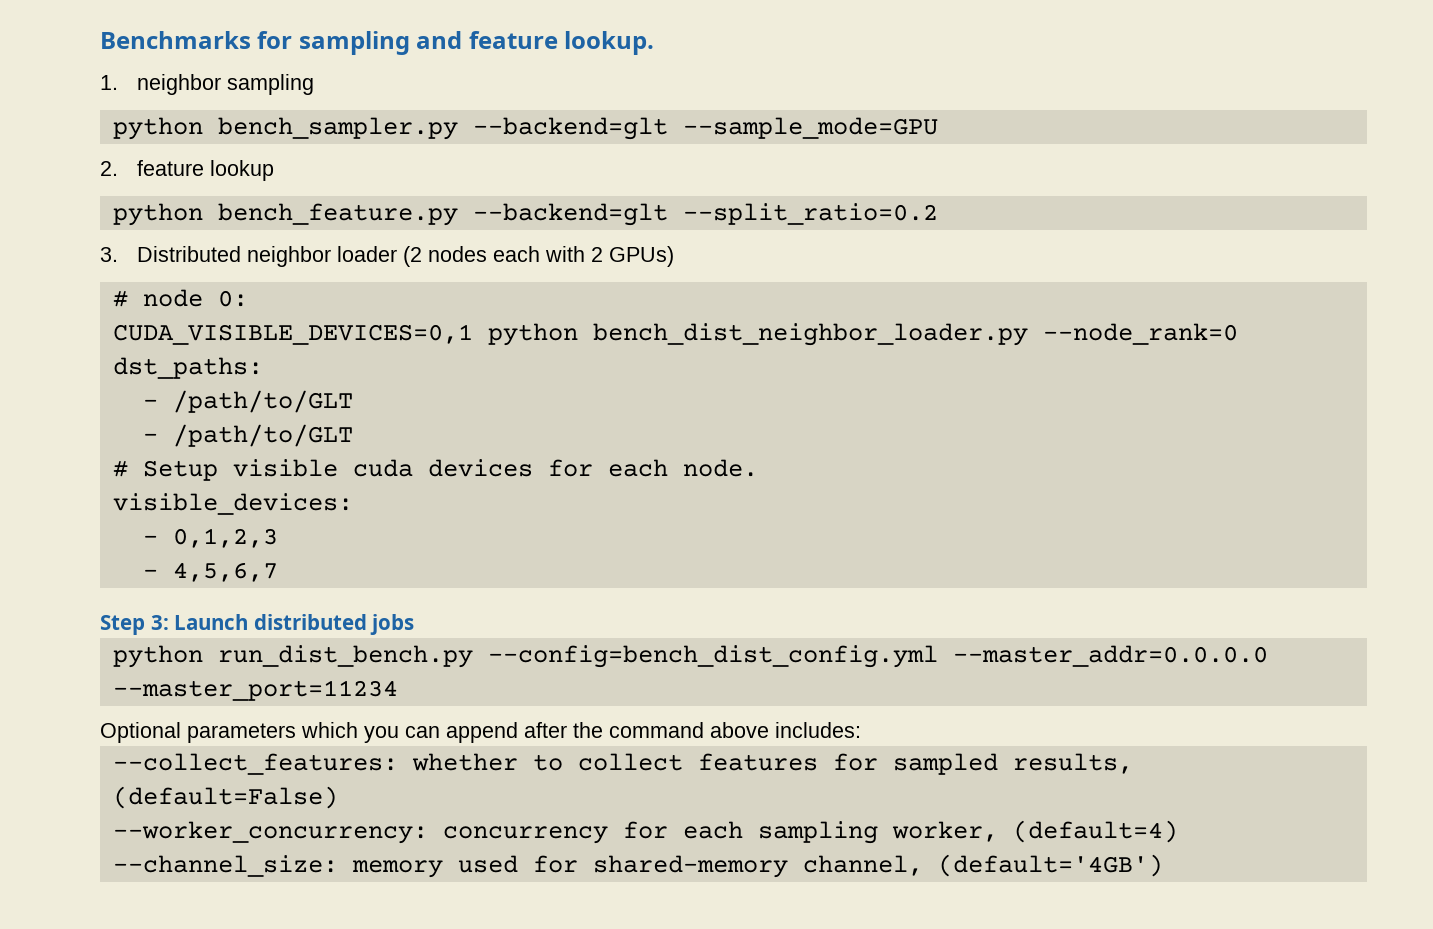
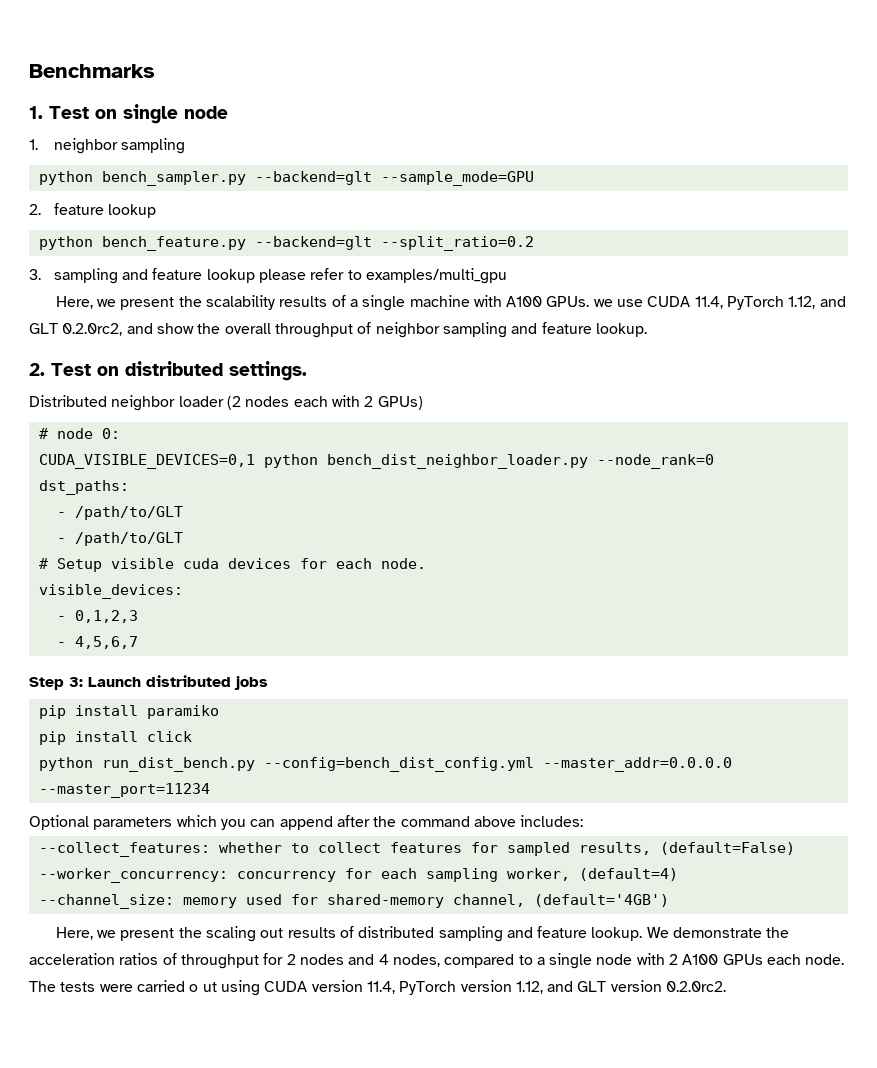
- Benchmarks for sampling and feature lookup.
+ Benchmarks
+ 1. Test on single node
- 3. Distributed neighbor loader (2 nodes each with 2 GPUs)
+ 3. sampling and feature lookup please refer to examples/multi_gpu
+ Here, we present the scalability results of a single machine with A100 GPUs. we use CUDA 11.4, PyTorch 1.12, and GLT 0.2.0rc2, and show the overall throughput of neighbor sampling and feature lookup.
+ 2. Test on distributed settings.
+ Distributed neighbor loader (2 nodes each with 2 GPUs)
+ pip install paramiko
+ pip install click
+ Here, we present the scaling out results of distributed sampling and feature lookup. We demonstrate the acceleration ratios of throughput for 2 nodes and 4 nodes, compared to a single node with 2 A100 GPUs each node. The tests were carried o ut using CUDA version 11.4, PyTorch version 1.12, and GLT version 0.2.0rc2.

